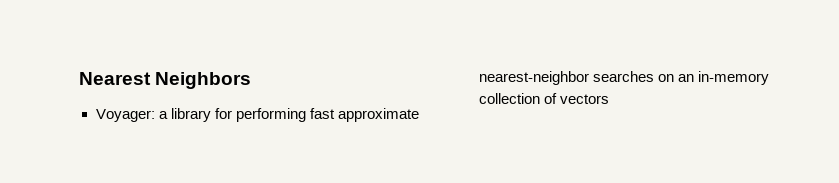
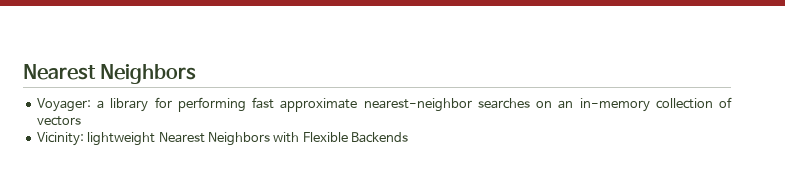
+ Vicinity: lightweight Nearest Neighbors with Flexible Backends

